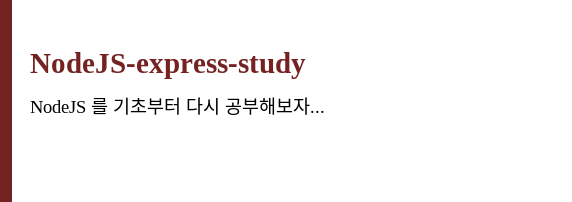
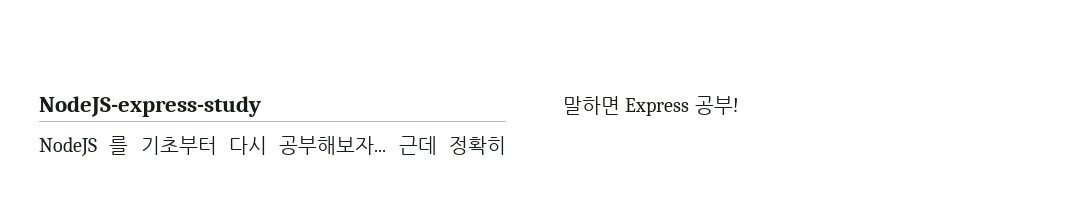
+ 근데 정확히 말하면 Express 공부!

